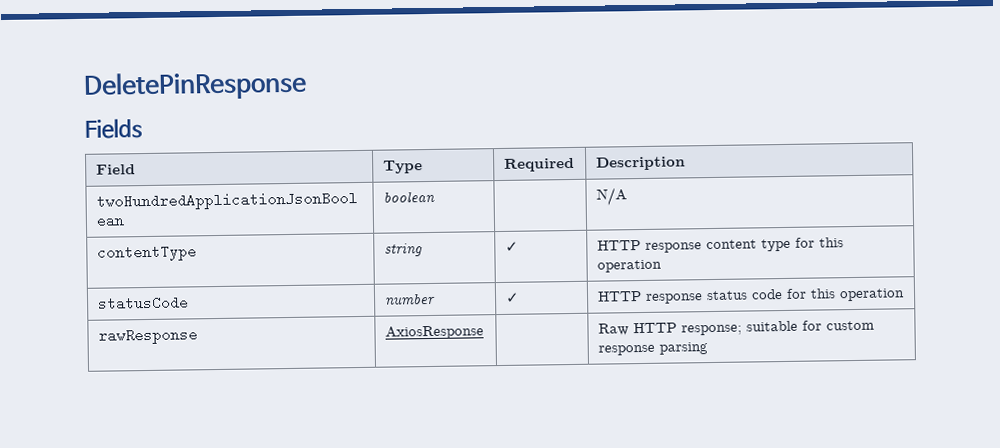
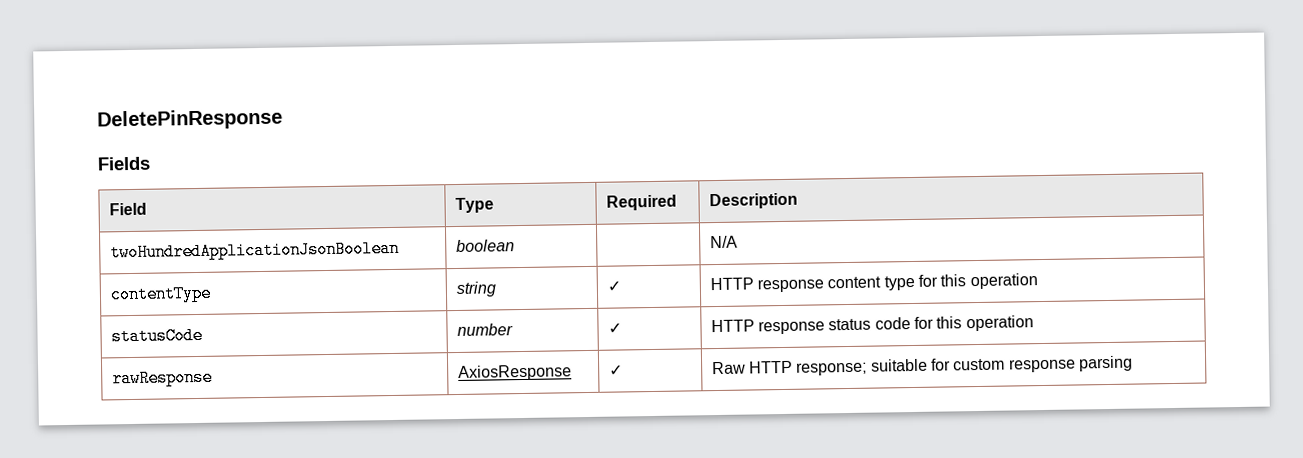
- rawResponse | AxiosResponse | | Raw HTTP response; suitable for custom response parsing
+ rawResponse | AxiosResponse | ✓ | Raw HTTP response; suitable for custom response parsing

